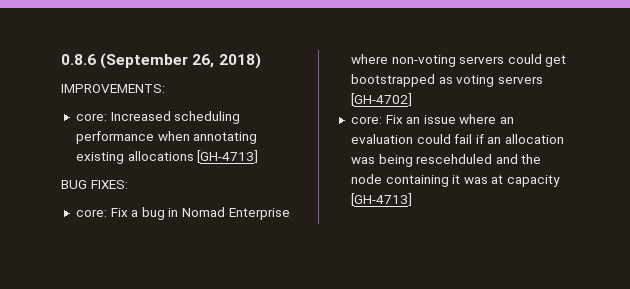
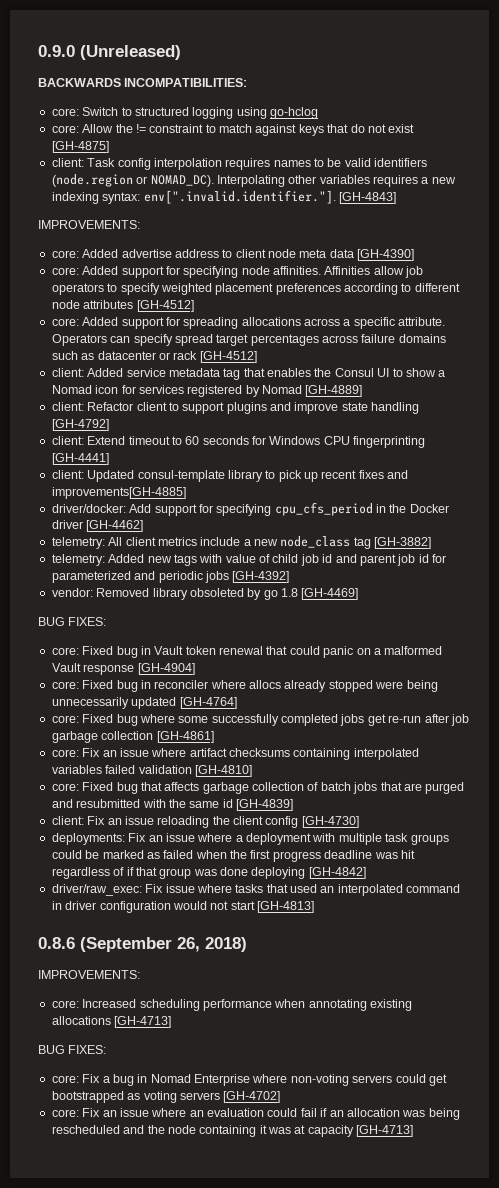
+ 0.9.0 (Unreleased)
+ BACKWARDS INCOMPATIBILITIES:
+ core: Switch to structured logging using go-hclog
+ core: Allow the != constraint to match against keys that do not exist [GH-4875]
+ client: Task config interpolation requires names to be valid identifiers (node.region or NOMAD_DC). Interpolating other variables requires a new indexing syntax: env[".invalid.identifier."]. [GH-4843]
+ IMPROVEMENTS:
+ core: Added advertise address to client node meta data [GH-4390]
+ core: Added support for specifying node affinities. Affinities allow job operators to specify weighted placement preferences according to different node attributes [GH-4512]
+ core: Added support for spreading allocations across a specific attribute. Operators can specify spread target percentages across failure domains such as datacenter or rack [GH-4512]
+ client: Added service metadata tag that enables the Consul UI to show a Nomad icon for services registered by Nomad [GH-4889]
+ client: Refactor client to support plugins and improve state handling [GH-4792]
+ client: Extend timeout to 60 seconds for Windows CPU fingerprinting [GH-4441]
+ client: Updated consul-template library to pick up recent fixes and improvements[GH-4885]
+ driver/docker: Add support for specifying cpu_cfs_period in the Docker driver [GH-4462]
+ telemetry: All client metrics include a new node_class tag [GH-3882]
+ telemetry: Added new tags with value of child job id and parent job id for parameterized and periodic jobs [GH-4392]
+ vendor: Removed library obsoleted by go 1.8 [GH-4469]
+ BUG FIXES:
+ core: Fixed bug in Vault token renewal that could panic on a malformed Vault response [GH-4904]
+ core: Fixed bug in reconciler where allocs already stopped were being unnecessarily updated [GH-4764]
+ core: Fixed bug where some successfully completed jobs get re-run after job garbage collection [GH-4861]
+ core: Fix an issue where artifact checksums containing interpolated variables failed validation [GH-4810]
+ core: Fixed bug that affects garbage collection of batch jobs that are purged and resubmitted with the same id [GH-4839]
+ client: Fix an issue reloading the client config [GH-4730]
+ deployments: Fix an issue where a deployment with multiple task groups could be marked as failed when the first progress deadline was hit regardless of if that group was done deploying [GH-4842]
+ driver/raw_exec: Fix issue where tasks that used an interpolated command in driver configuration would not start [GH-4813]
- core: Fix an issue where an evaluation could fail if an allocation was being rescehduled and the node containing it was at capacity [GH-4713]
+ core: Fix an issue where an evaluation could fail if an allocation was being rescheduled and the node containing it was at capacity [GH-4713]

